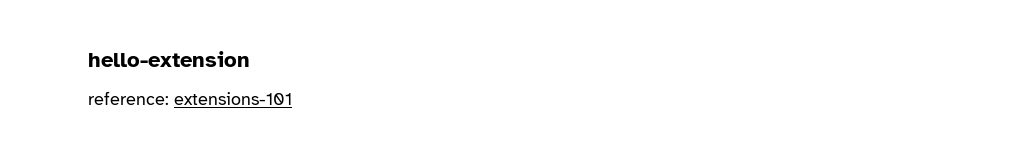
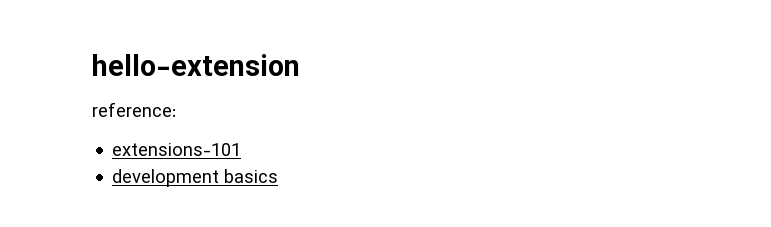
- reference: extensions-101
+ reference:
+ extensions-101
+ development basics

